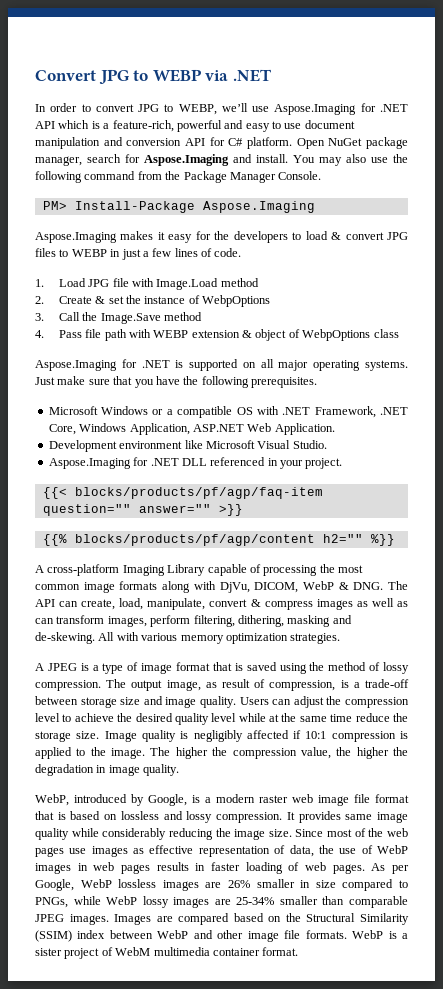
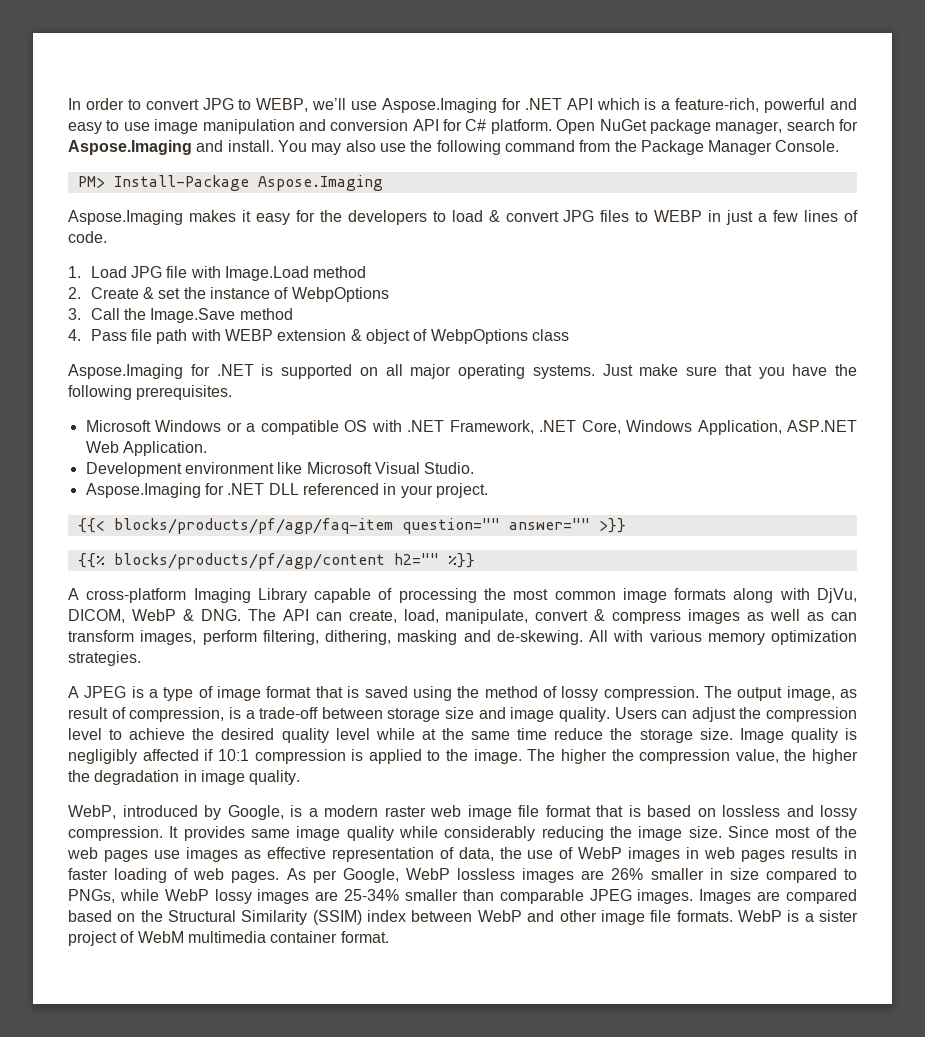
- Convert JPG to WEBP via .NET
- In order to convert JPG to WEBP, we’ll use Aspose.Imaging for .NET API which is a feature-rich, powerful and easy to use document manipulation and conversion API for C# platform.
+ In order to convert JPG to WEBP, we’ll use Aspose.Imaging for .NET API which is a feature-rich, powerful and easy to use image manipulation and conversion API for C# platform.

